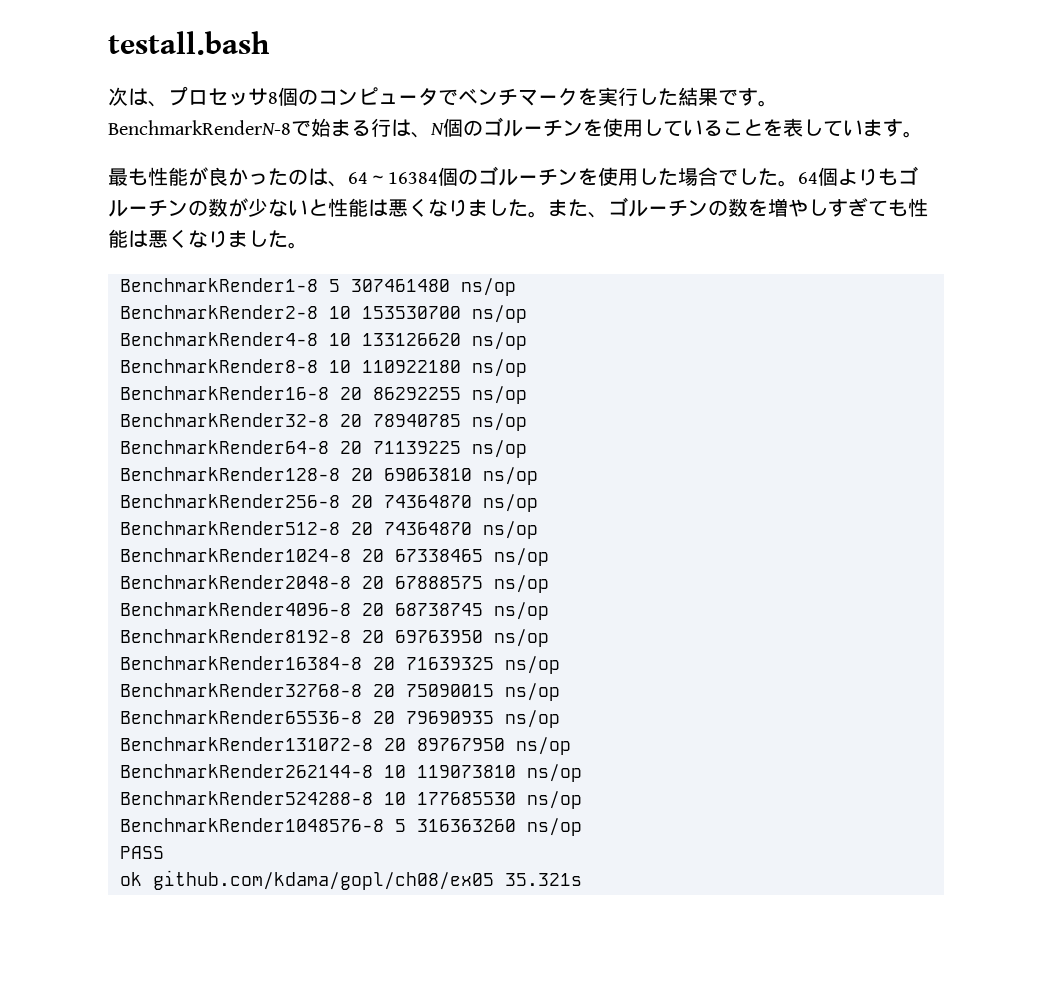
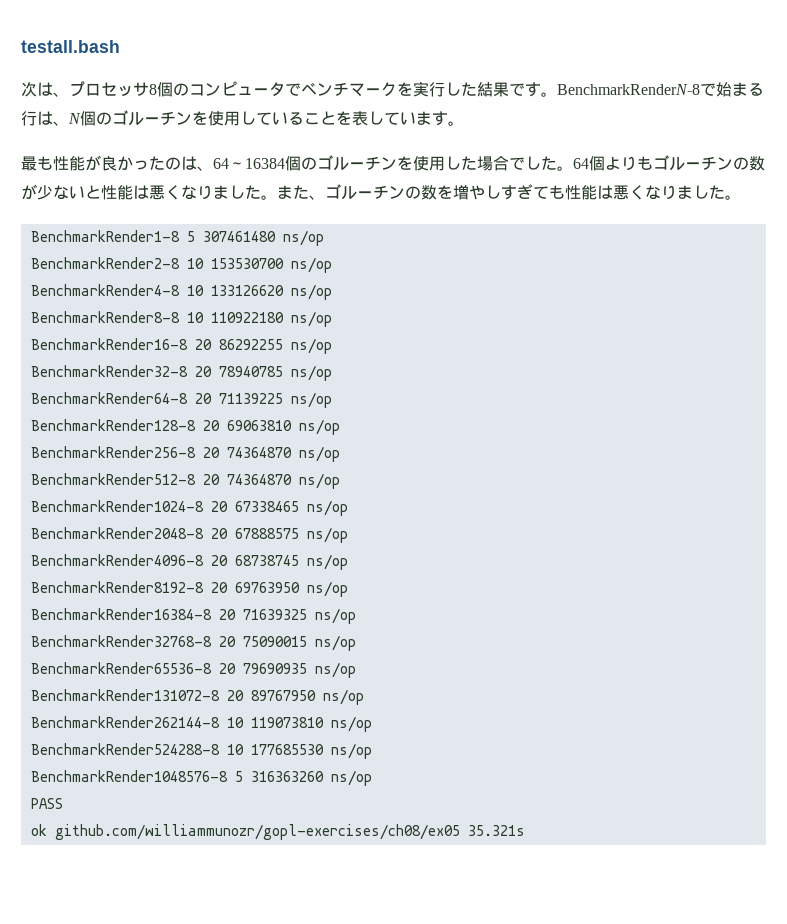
- ok github.com/kdama/gopl/ch08/ex05 35.321s
+ ok github.com/williammunozr/gopl-exercises/ch08/ex05 35.321s

